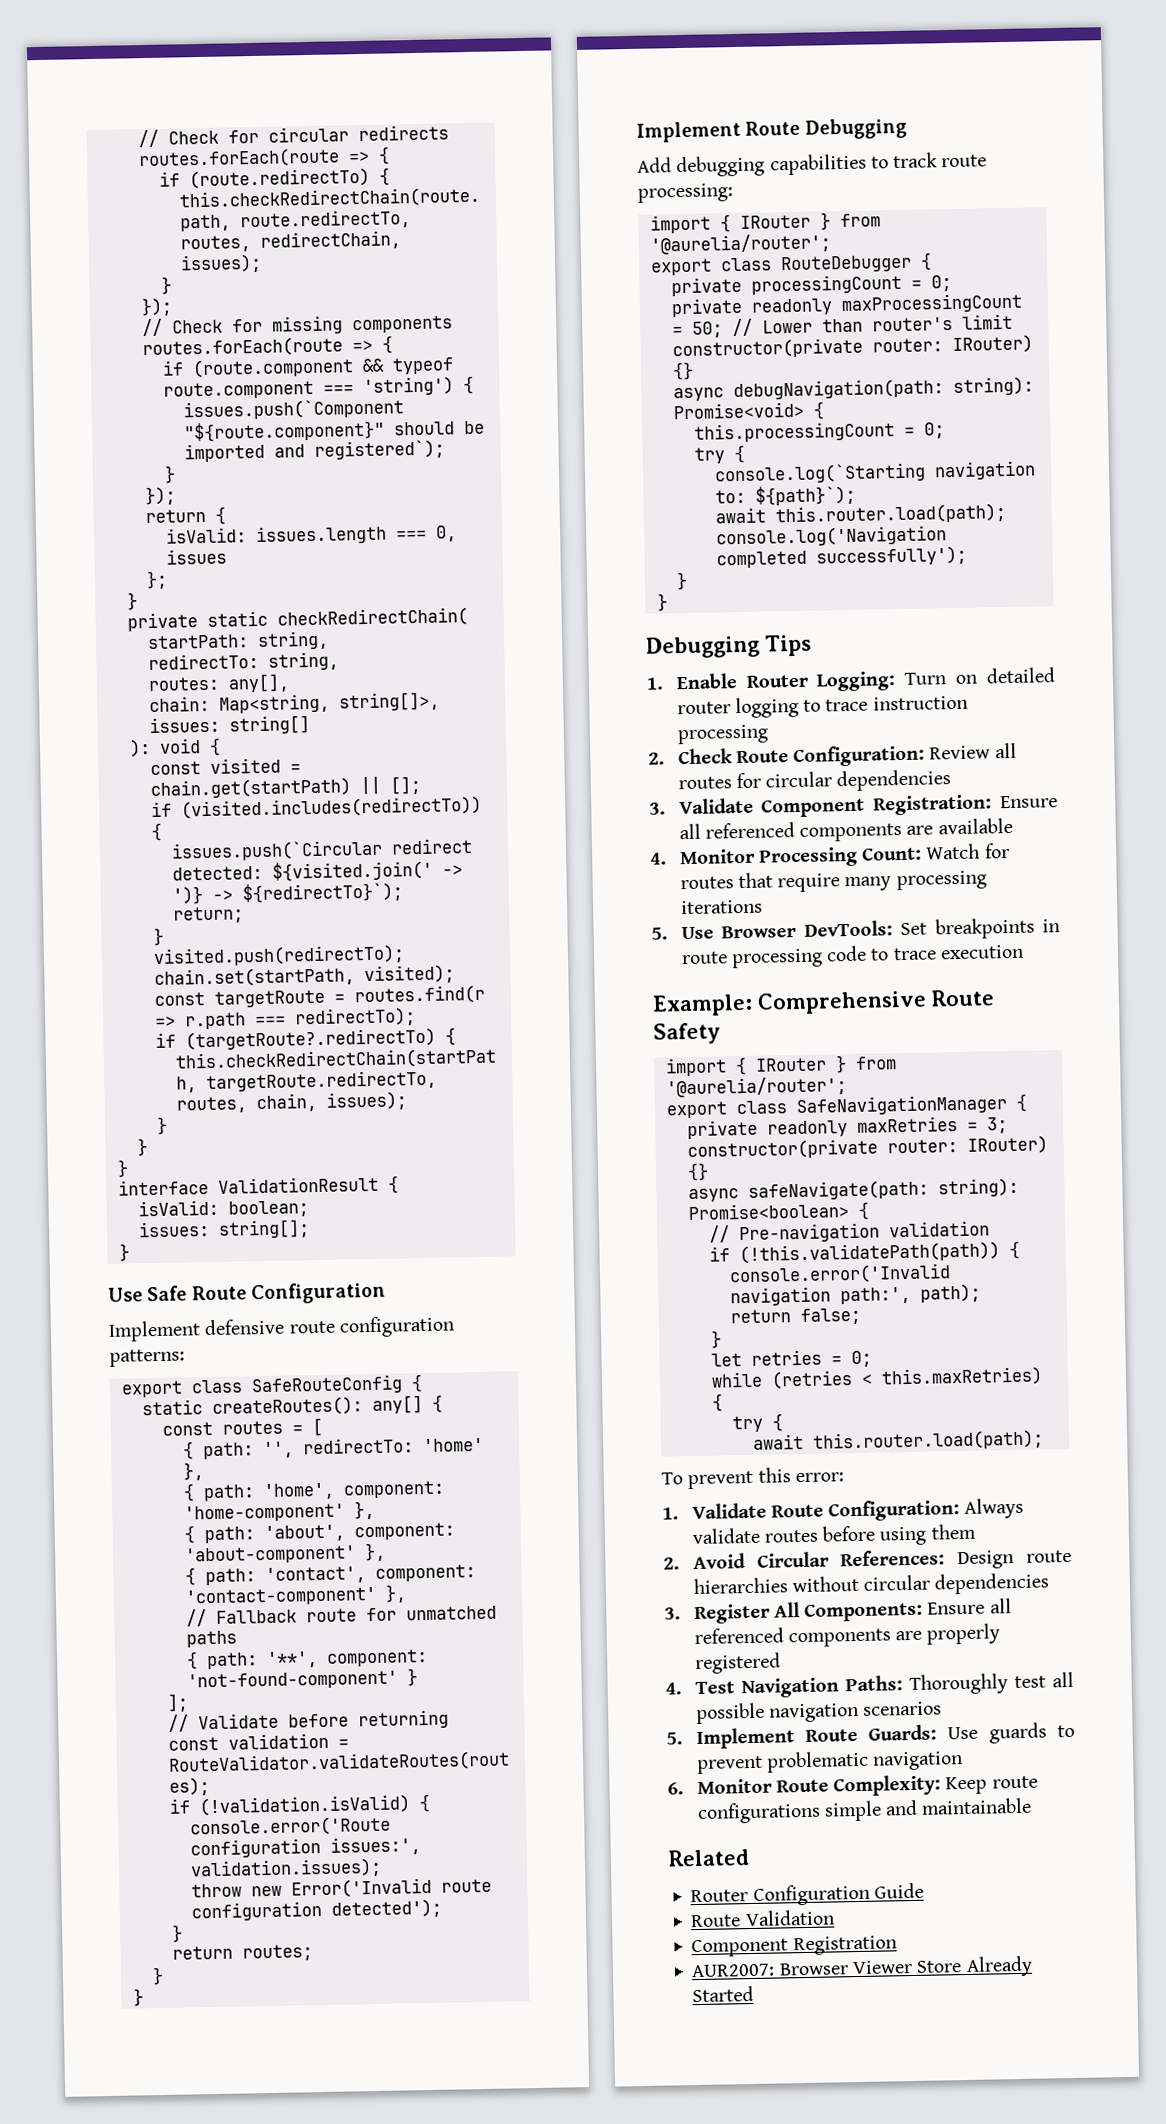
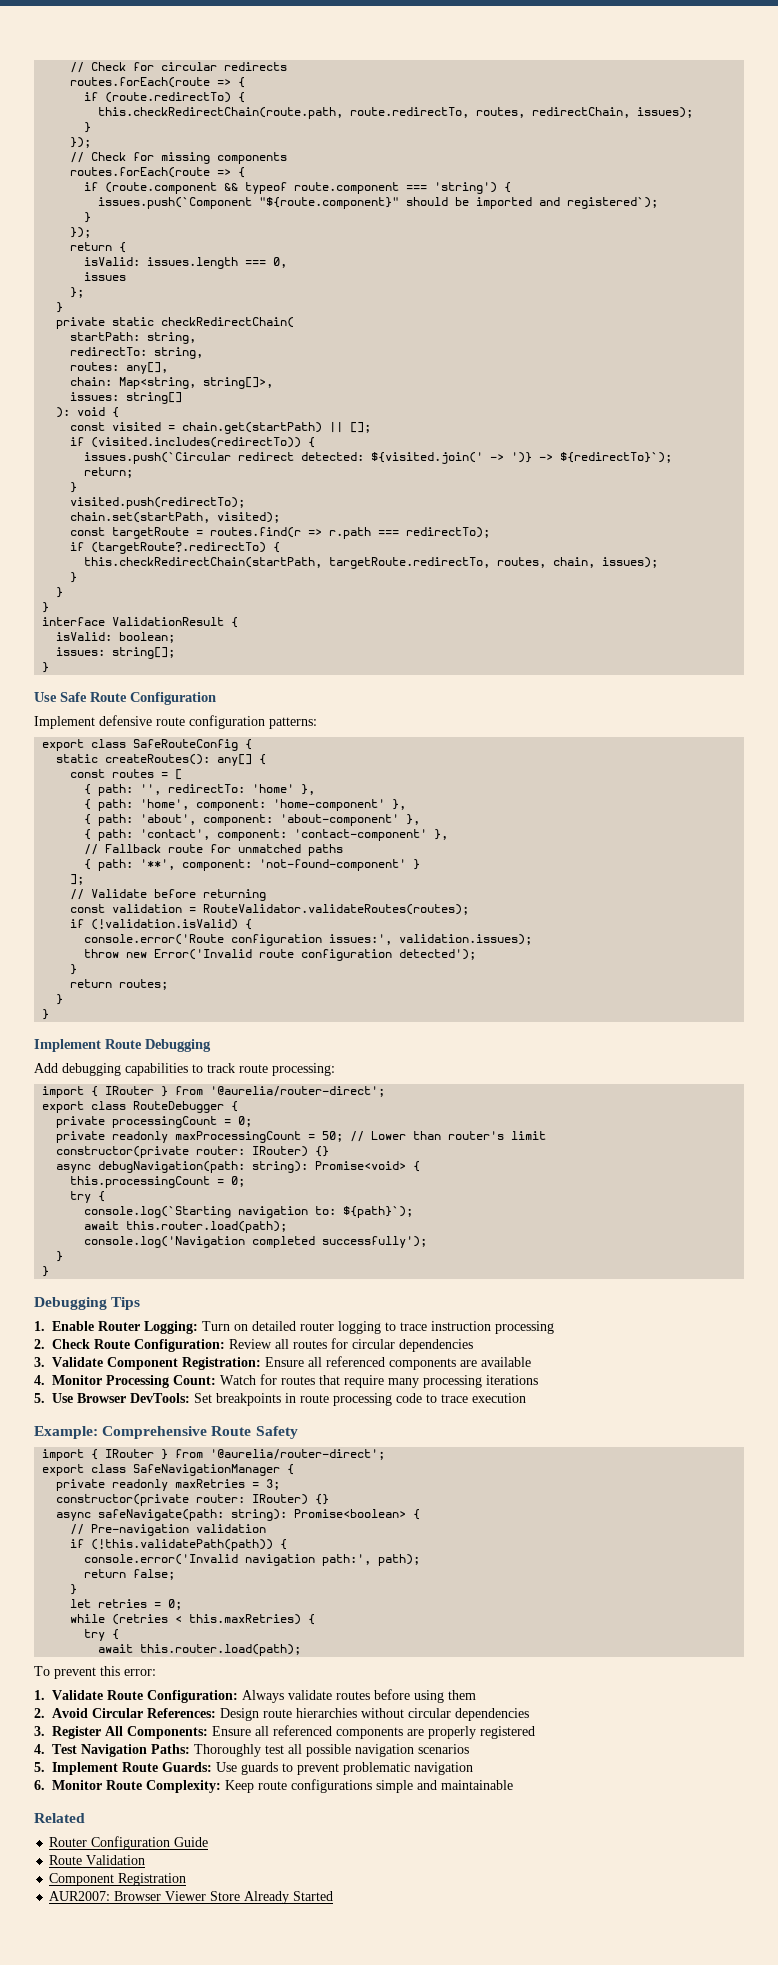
  Add debugging capabilities to track route processing:
- import { IRouter } from '@aurelia/router';
+ import { IRouter } from '@aurelia/router-direct';
  Example: Comprehensive Route Safety
- import { IRouter } from '@aurelia/router';
+ import { IRouter } from '@aurelia/router-direct';

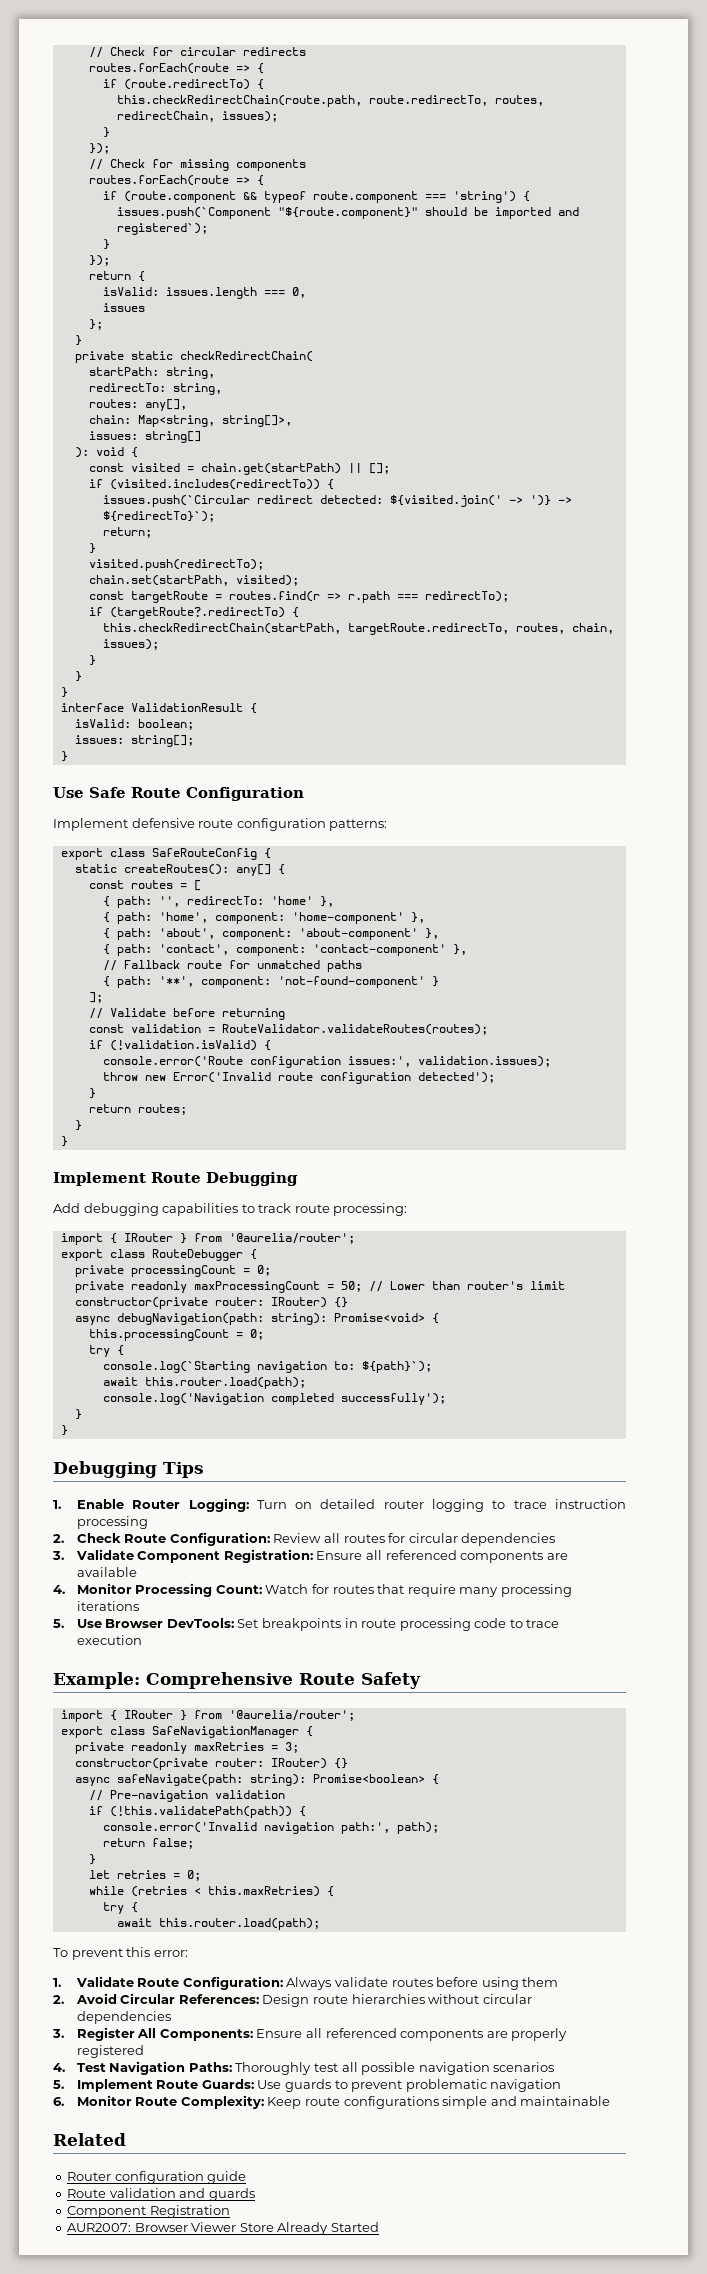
  Add debugging capabilities to track route processing:
- import { IRouter } from '@aurelia/router-direct';
+ import { IRouter } from '@aurelia/router';
  Example: Comprehensive Route Safety
- import { IRouter } from '@aurelia/router-direct';
+ import { IRouter } from '@aurelia/router';
- Router Configuration Guide
- Route Validation
+ Router configuration guide
+ Route validation and guards

